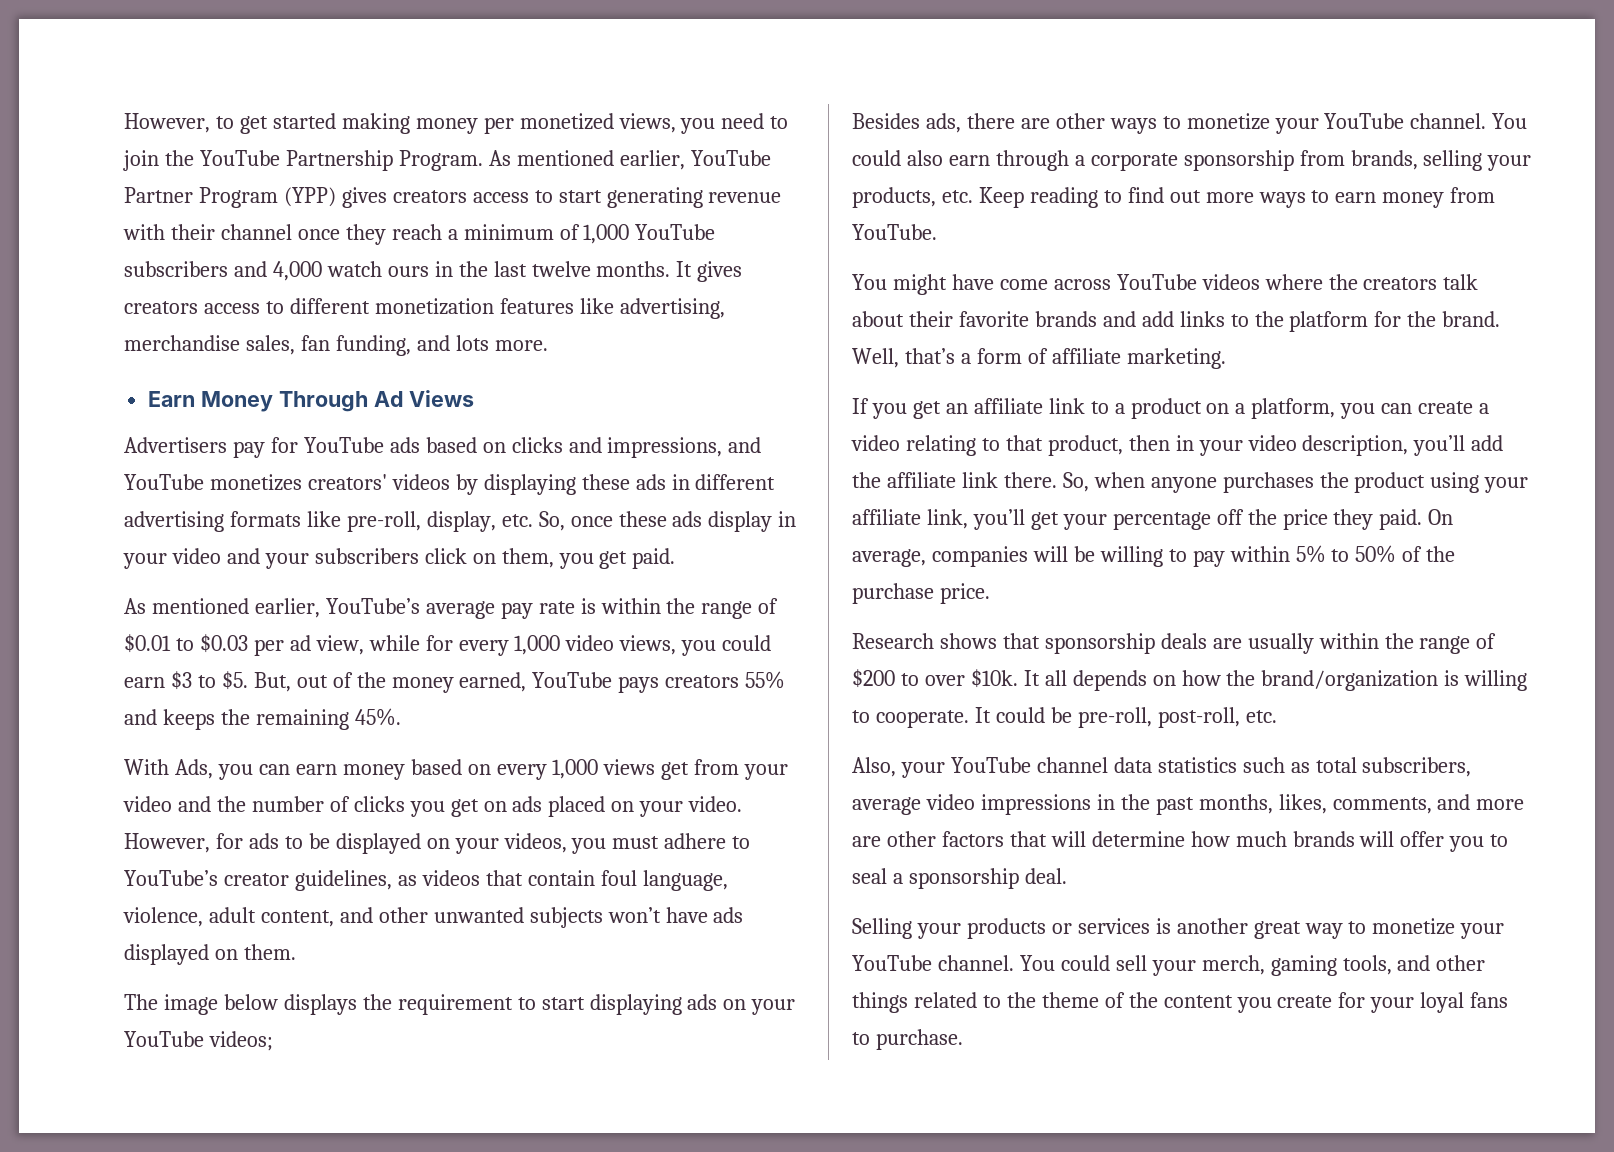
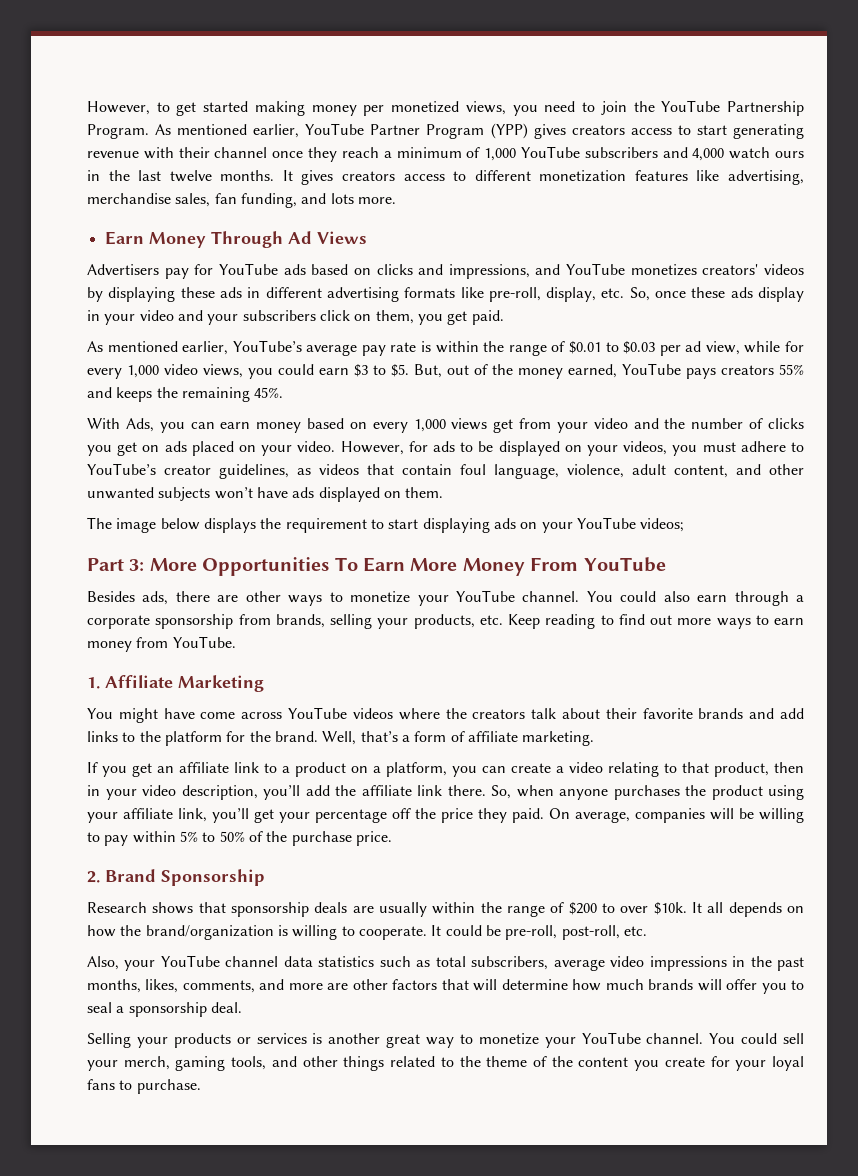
+ Part 3: More Opportunities To Earn More Money From YouTube
+ 1. Affiliate Marketing
+ 2. Brand Sponsorship

